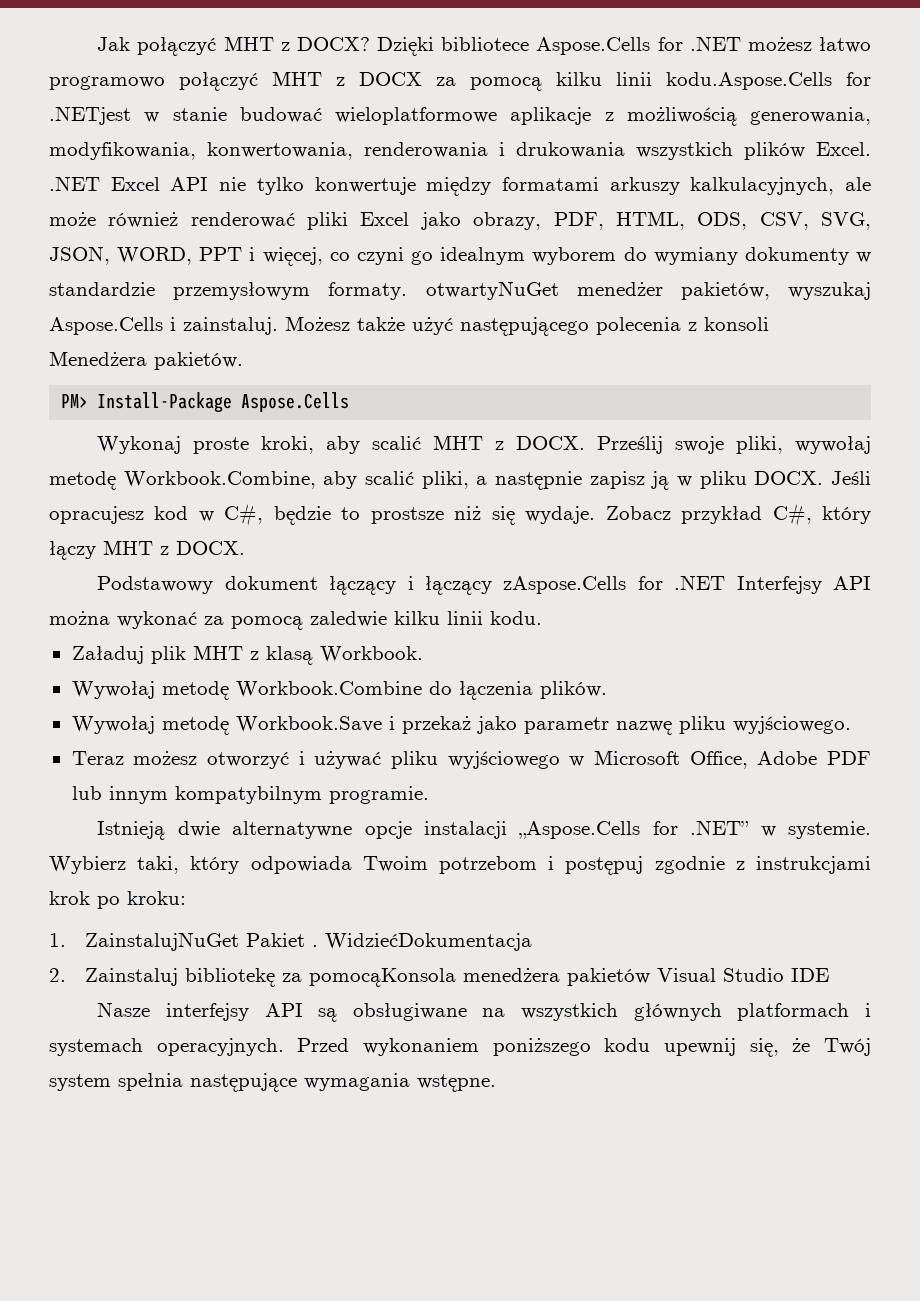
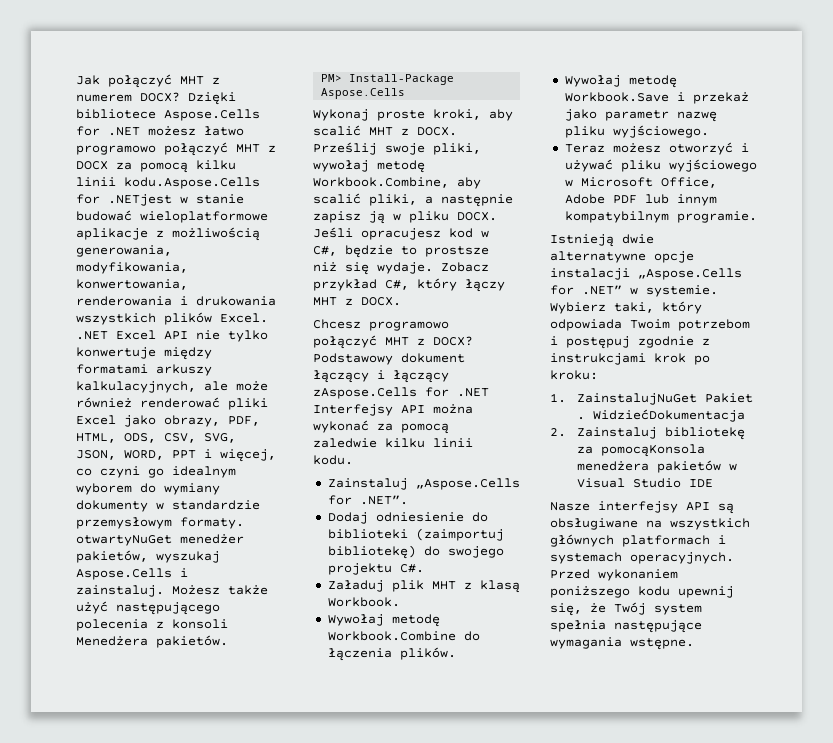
- Jak połączyć MHT z DOCX?
+ Jak połączyć MHT z numerem DOCX?
+ Chcesz programowo połączyć MHT z DOCX?
+ Zainstaluj „Aspose.Cells for .NET”.
+ Dodaj odniesienie do biblioteki (zaimportuj bibliotekę) do swojego projektu C#.
- 2. Zainstaluj bibliotekę za pomocąKonsola menedżera pakietów Visual Studio IDE
+ 2. Zainstaluj bibliotekę za pomocąKonsola menedżera pakietów w Visual Studio IDE

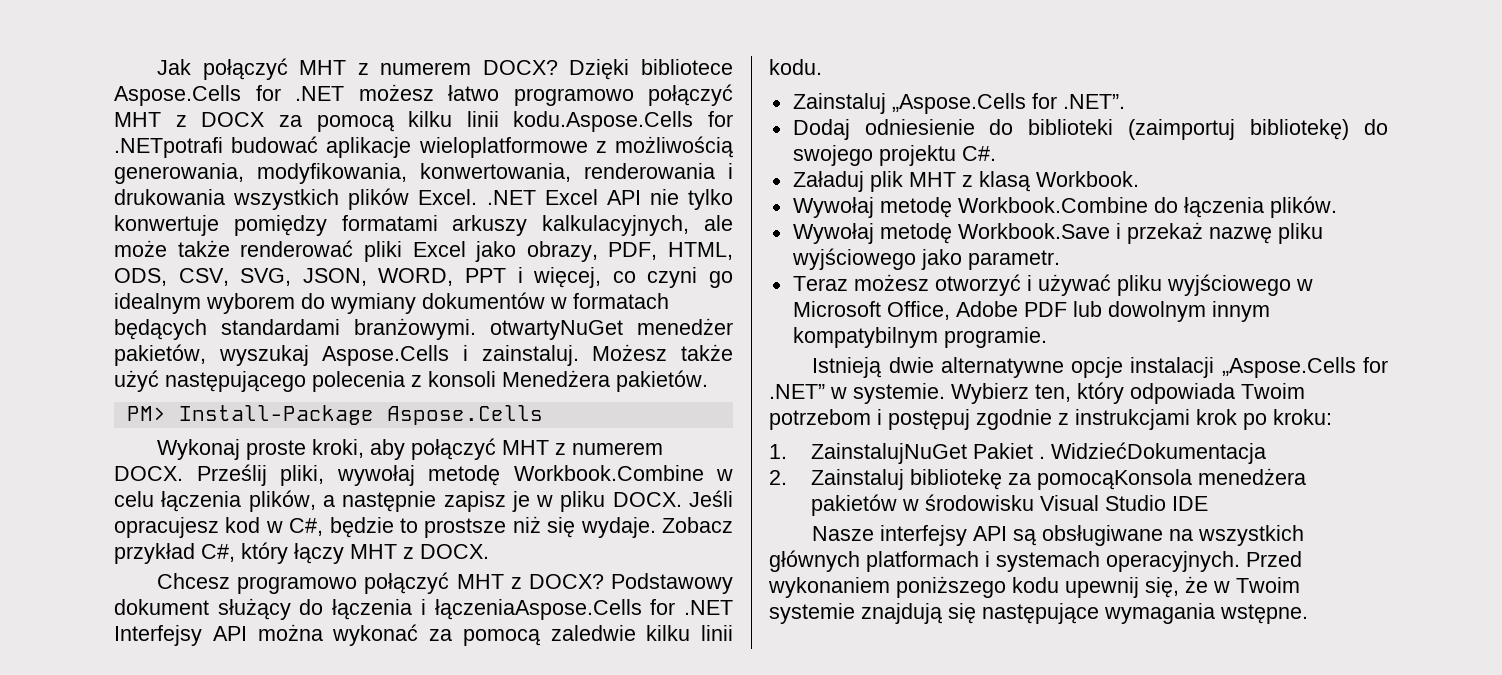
- Dzięki bibliotece Aspose.Cells for .NET możesz łatwo programowo połączyć MHT z DOCX za pomocą kilku linii kodu.Aspose.Cells for .NETjest w stanie budować wieloplatformowe aplikacje z możliwością generowania, modyfikowania, konwertowania, renderowania i drukowania wszystkich plików Excel. .NET Excel API nie tylko konwertuje między formatami arkuszy kalkulacyjnych, ale może również renderować pliki Excel jako obrazy, PDF, HTML, ODS, CSV, SVG, JSON, WORD, PPT i więcej, co czyni go idealnym wyborem do wymiany dokumenty w standardzie przemysłowym formaty. otwartyNuGet menedżer pakietów, wyszukaj Aspose.Cells i zainstaluj.
+ Dzięki bibliotece Aspose.Cells for .NET możesz łatwo programowo połączyć MHT z DOCX za pomocą kilku linii kodu.Aspose.Cells for .NETpotrafi budować aplikacje wieloplatformowe z możliwością generowania, modyfikowania, konwertowania, renderowania i drukowania wszystkich plików Excel. .NET Excel API nie tylko konwertuje pomiędzy formatami arkuszy kalkulacyjnych, ale może także renderować pliki Excel jako obrazy, PDF, HTML, ODS, CSV, SVG, JSON, WORD, PPT i więcej, co czyni go idealnym wyborem do wymiany dokumentów w formatach będących standardami branżowymi. otwartyNuGet menedżer pakietów, wyszukaj Aspose.Cells i zainstaluj.
- Wykonaj proste kroki, aby scalić MHT z DOCX.
+ Wykonaj proste kroki, aby połączyć MHT z numerem DOCX.
- Prześlij swoje pliki, wywołaj metodę Workbook.Combine, aby scalić pliki, a następnie zapisz ją w pliku DOCX.
+ Prześlij pliki, wywołaj metodę Workbook.Combine w celu łączenia plików, a następnie zapisz je w pliku DOCX.
- Podstawowy dokument łączący i łączący zAspose.Cells for .NET Interfejsy API można wykonać za pomocą zaledwie kilku linii kodu.
+ Podstawowy dokument służący do łączenia i łączeniaAspose.Cells for .NET Interfejsy API można wykonać za pomocą zaledwie kilku linii kodu.
- Wywołaj metodę Workbook.Save i przekaż jako parametr nazwę pliku wyjściowego.
+ Wywołaj metodę Workbook.Save i przekaż nazwę pliku wyjściowego jako parametr.
- Teraz możesz otworzyć i używać pliku wyjściowego w Microsoft Office, Adobe PDF lub innym kompatybilnym programie.
+ Teraz możesz otworzyć i używać pliku wyjściowego w Microsoft Office, Adobe PDF lub dowolnym innym kompatybilnym programie.
- Wybierz taki, który odpowiada Twoim potrzebom i postępuj zgodnie z instrukcjami krok po kroku:
+ Wybierz ten, który odpowiada Twoim potrzebom i postępuj zgodnie z instrukcjami krok po kroku:
- 2. Zainstaluj bibliotekę za pomocąKonsola menedżera pakietów w Visual Studio IDE
+ 2. Zainstaluj bibliotekę za pomocąKonsola menedżera pakietów w środowisku Visual Studio IDE
- Przed wykonaniem poniższego kodu upewnij się, że Twój system spełnia następujące wymagania wstępne.
+ Przed wykonaniem poniższego kodu upewnij się, że w Twoim systemie znajdują się następujące wymagania wstępne.

